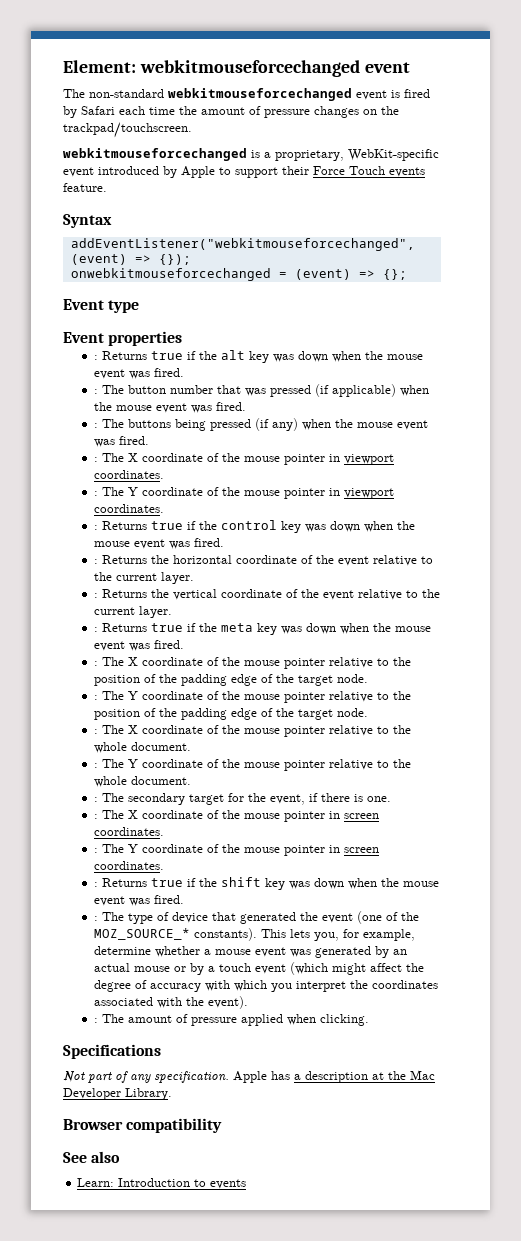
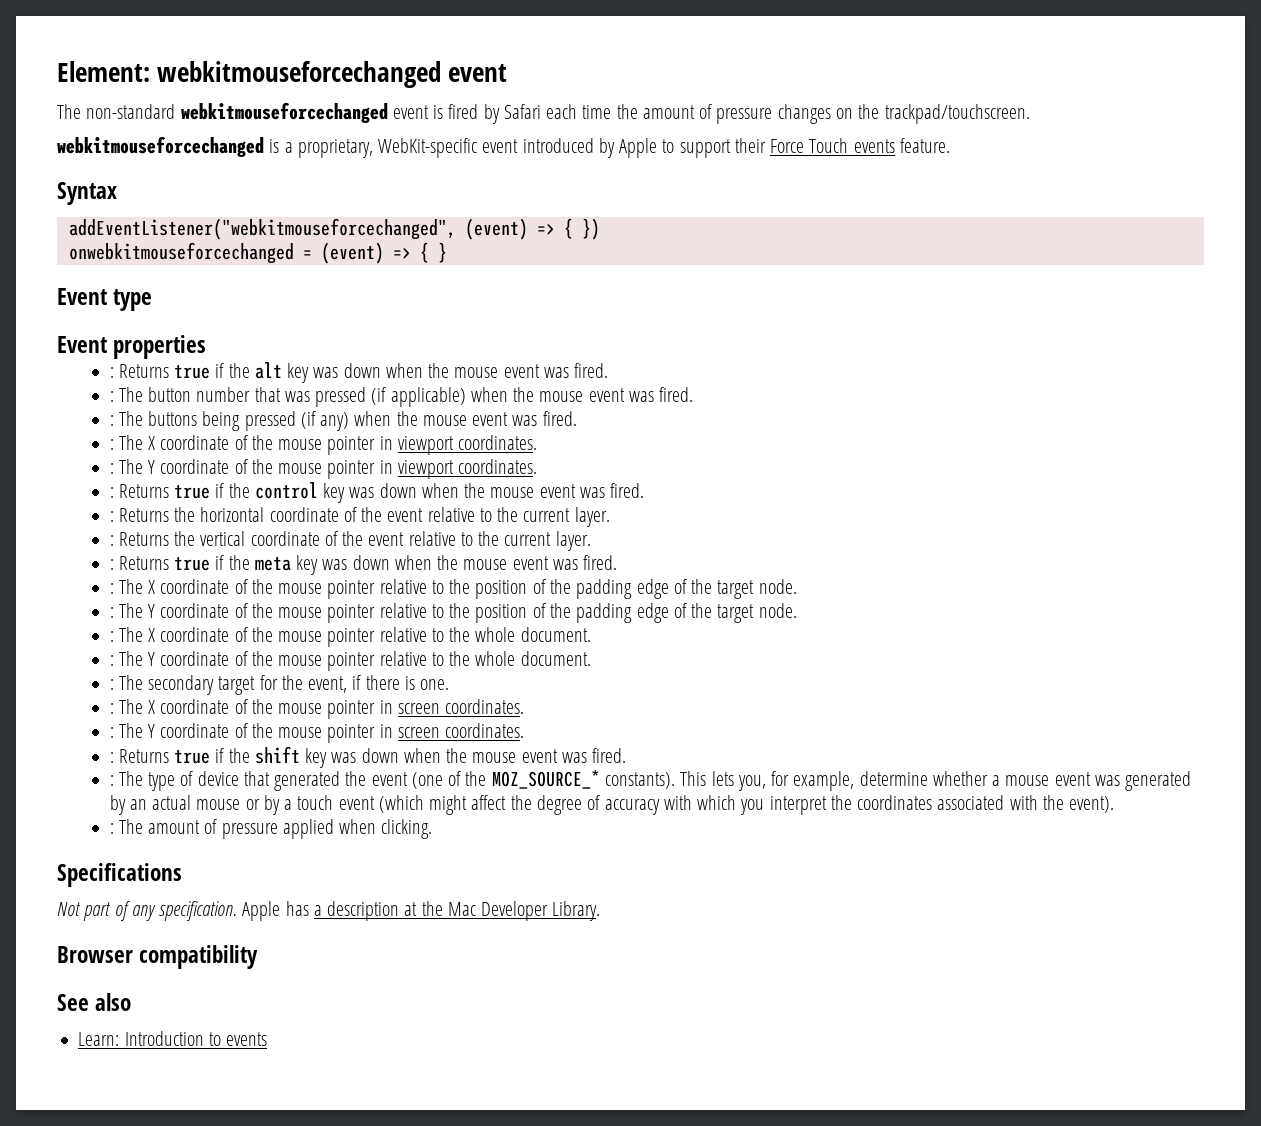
- addEventListener("webkitmouseforcechanged", (event) => {});
+ addEventListener("webkitmouseforcechanged", (event) => { })
- onwebkitmouseforcechanged = (event) => {};
+ onwebkitmouseforcechanged = (event) => { }

